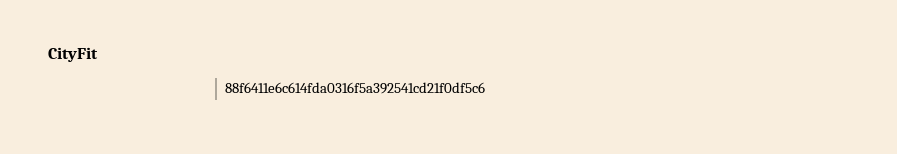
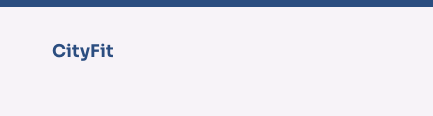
- 88f6411e6c614fda0316f5a392541cd21f0df5c6

